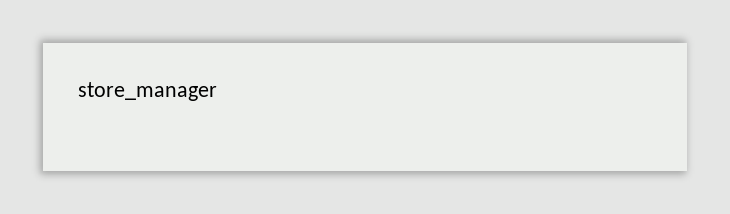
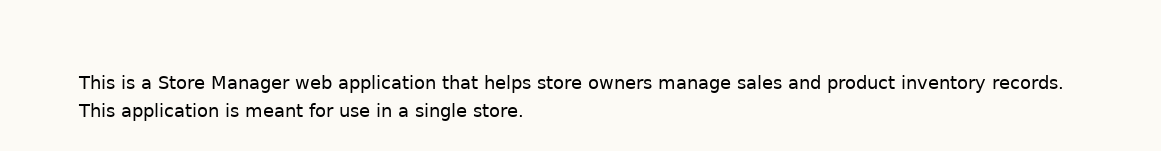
- store_manager
+ This is a Store Manager web application that helps store owners manage sales and product inventory records. This application is meant for use in a single store.

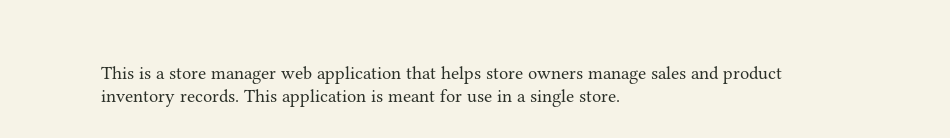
- This is a Store Manager web application that helps store owners manage sales and product inventory records.
+ This is a store manager web application that helps store owners manage sales and product inventory records.

